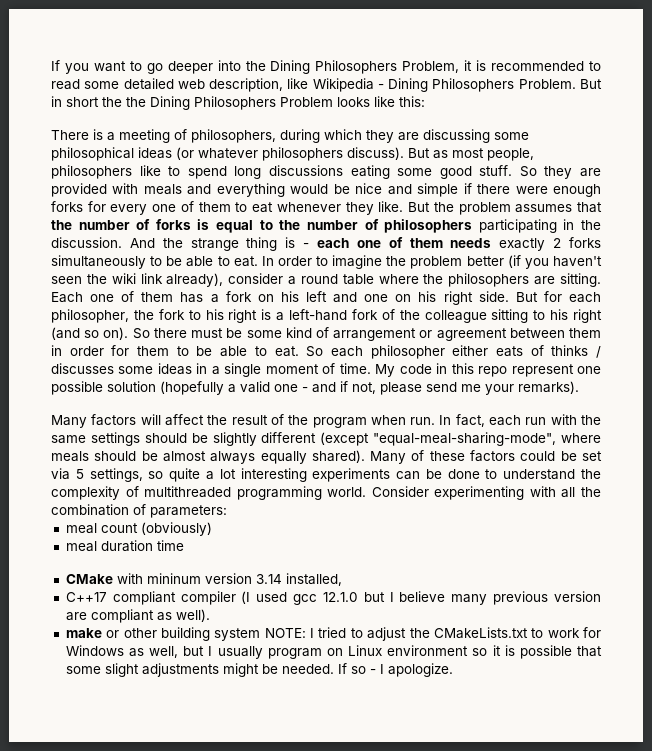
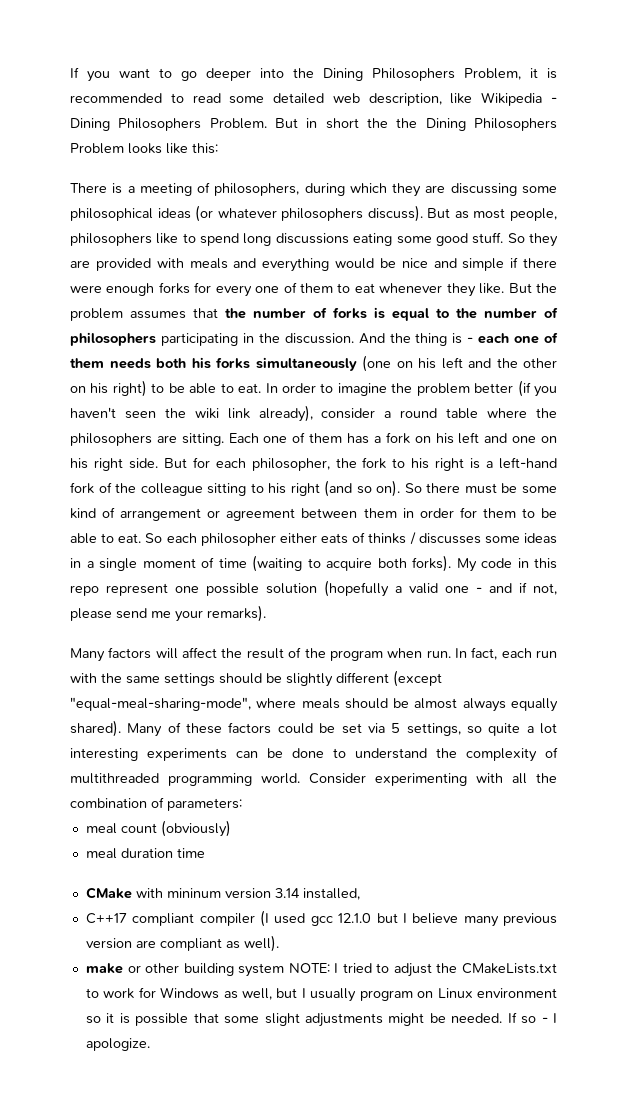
- And the strange thing is - each one of them needs exactly 2 forks simultaneously to be able to eat.
+ And the thing is - each one of them needs both his forks simultaneously (one on his left and the other on his right) to be able to eat.
- So each philosopher either eats of thinks / discusses some ideas in a single moment of time.
+ So each philosopher either eats of thinks / discusses some ideas in a single moment of time (waiting to acquire both forks).

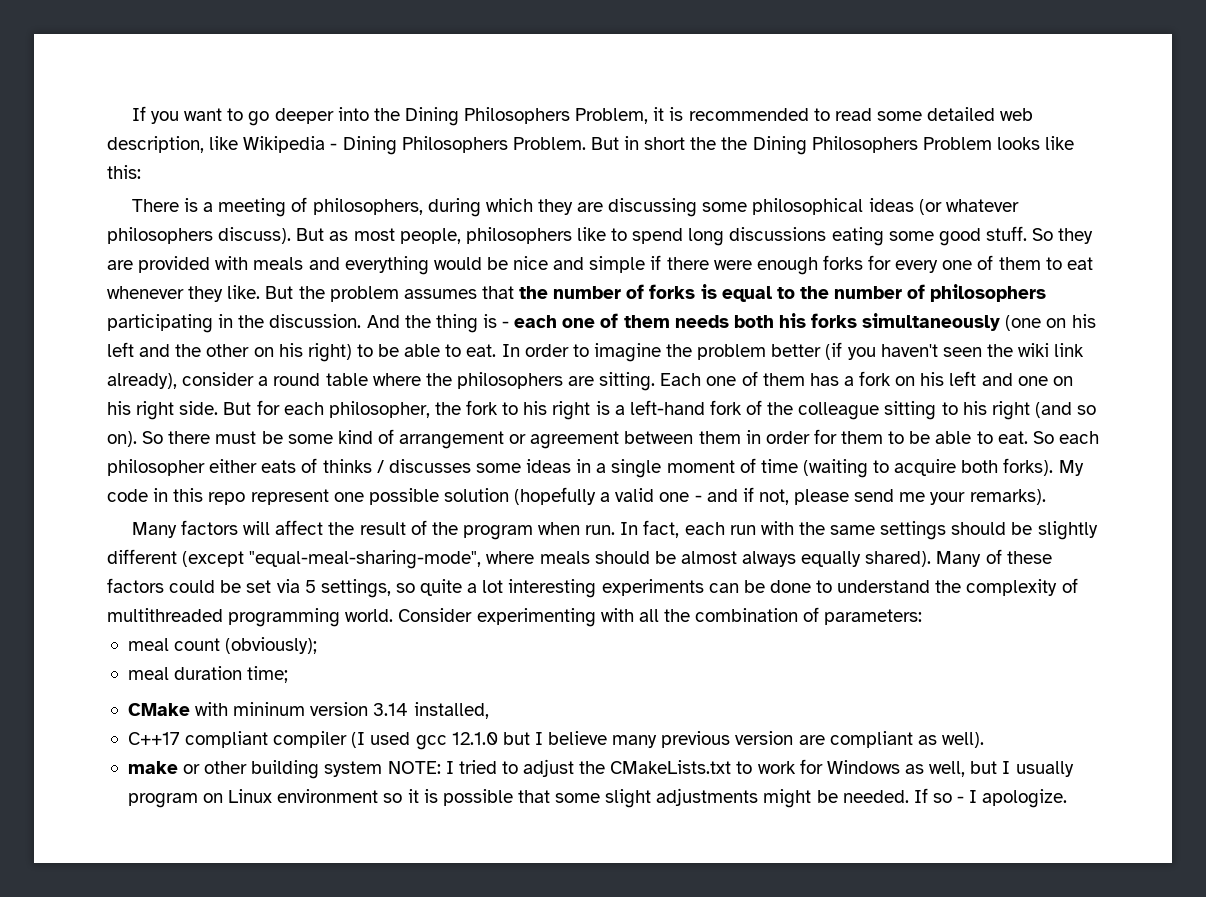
- meal count (obviously)
+ meal count (obviously);
- meal duration time
+ meal duration time;

